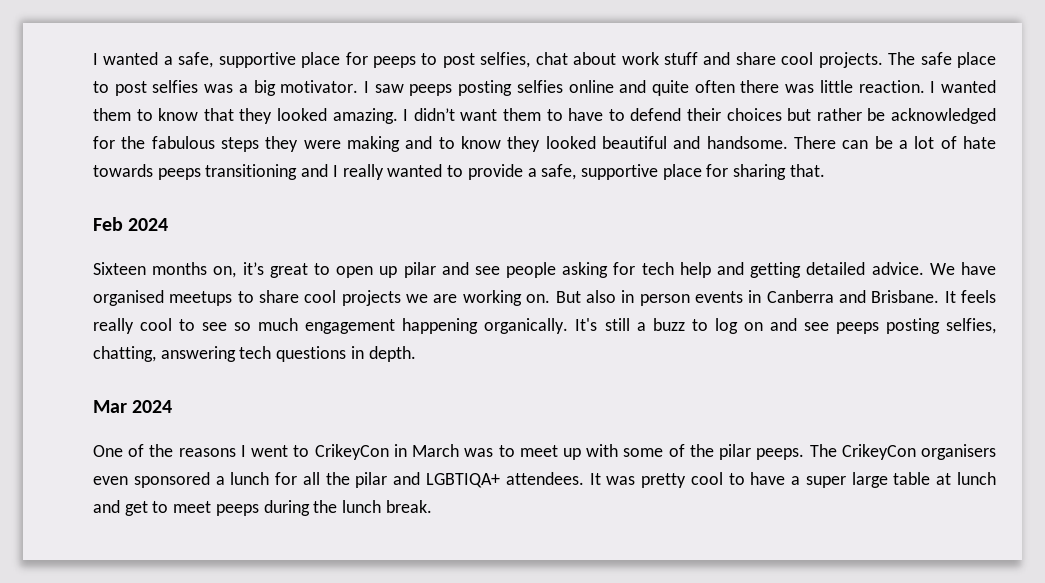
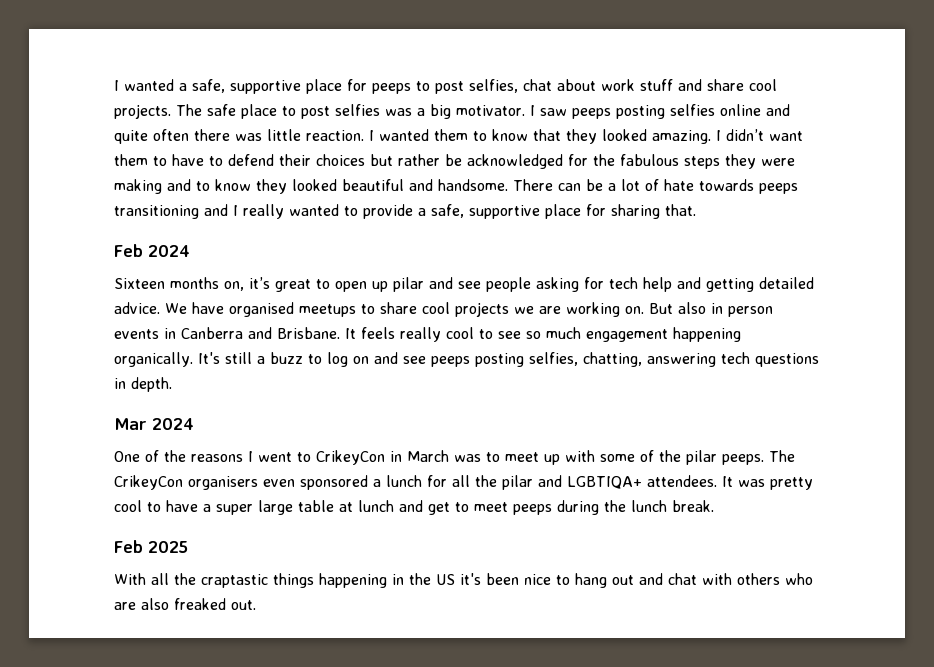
+ Feb 2025
+ With all the craptastic things happening in the US it's been nice to hang out and chat with others who are also freaked out.

